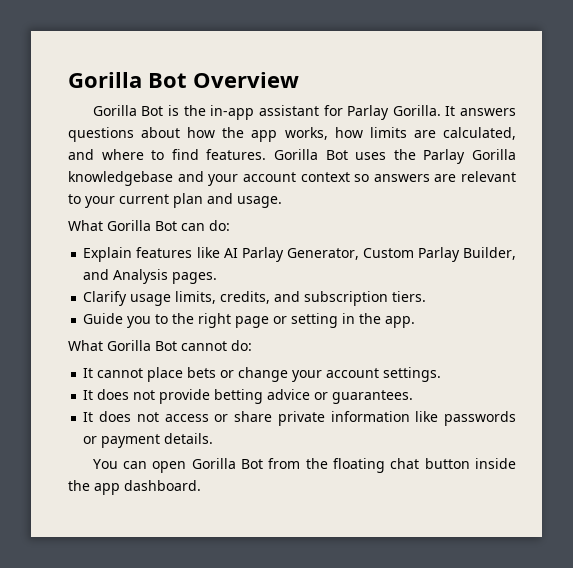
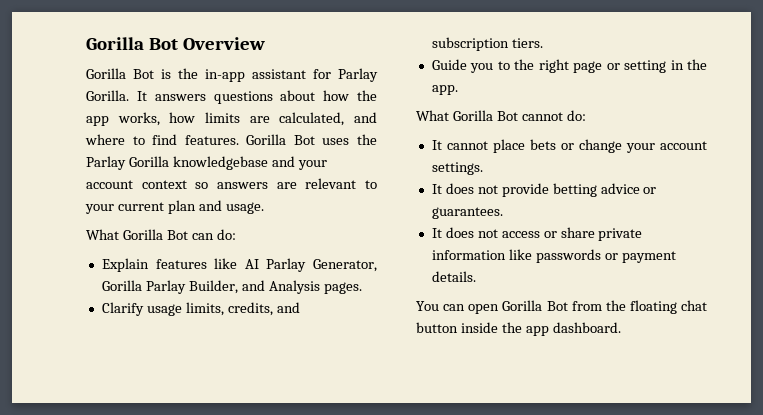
- Explain features like AI Parlay Generator, Custom Parlay Builder, and Analysis pages.
+ Explain features like AI Parlay Generator, Gorilla Parlay Builder, and Analysis pages.

